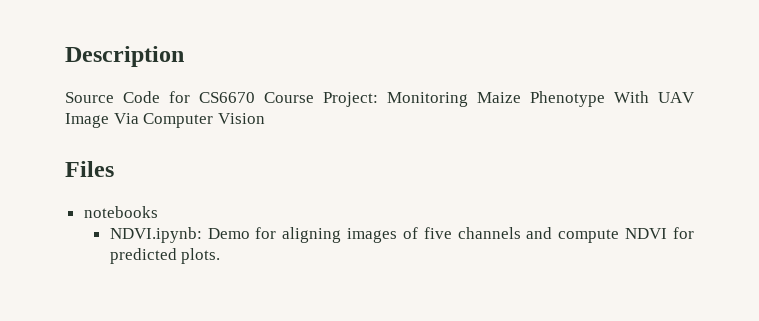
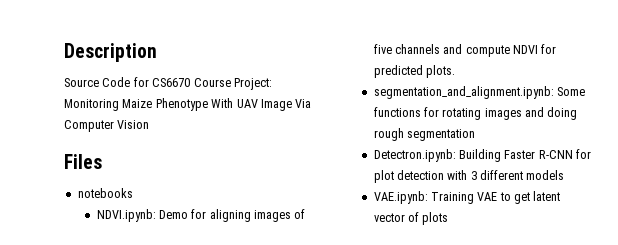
+ segmentation_and_alignment.ipynb: Some functions for rotating images and doing rough segmentation
+ Detectron.ipynb: Building Faster R-CNN for plot detection with 3 different models
+ VAE.ipynb: Training VAE to get latent vector of plots

